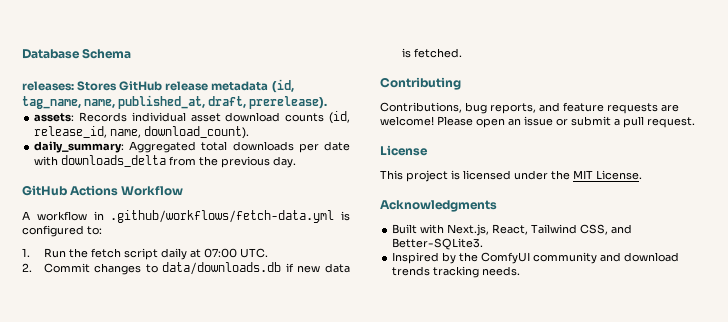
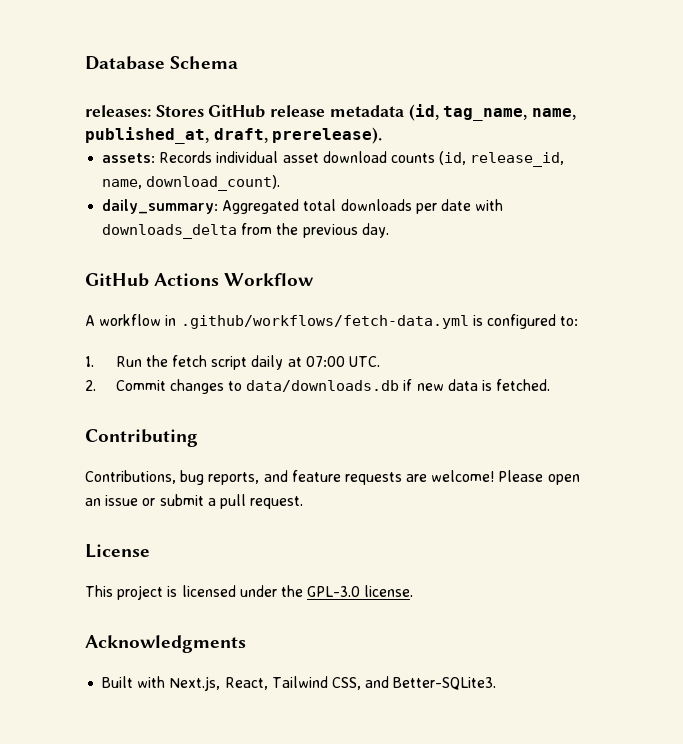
- This project is licensed under the MIT License.
+ This project is licensed under the GPL-3.0 license.
- Inspired by the ComfyUI community and download trends tracking needs.

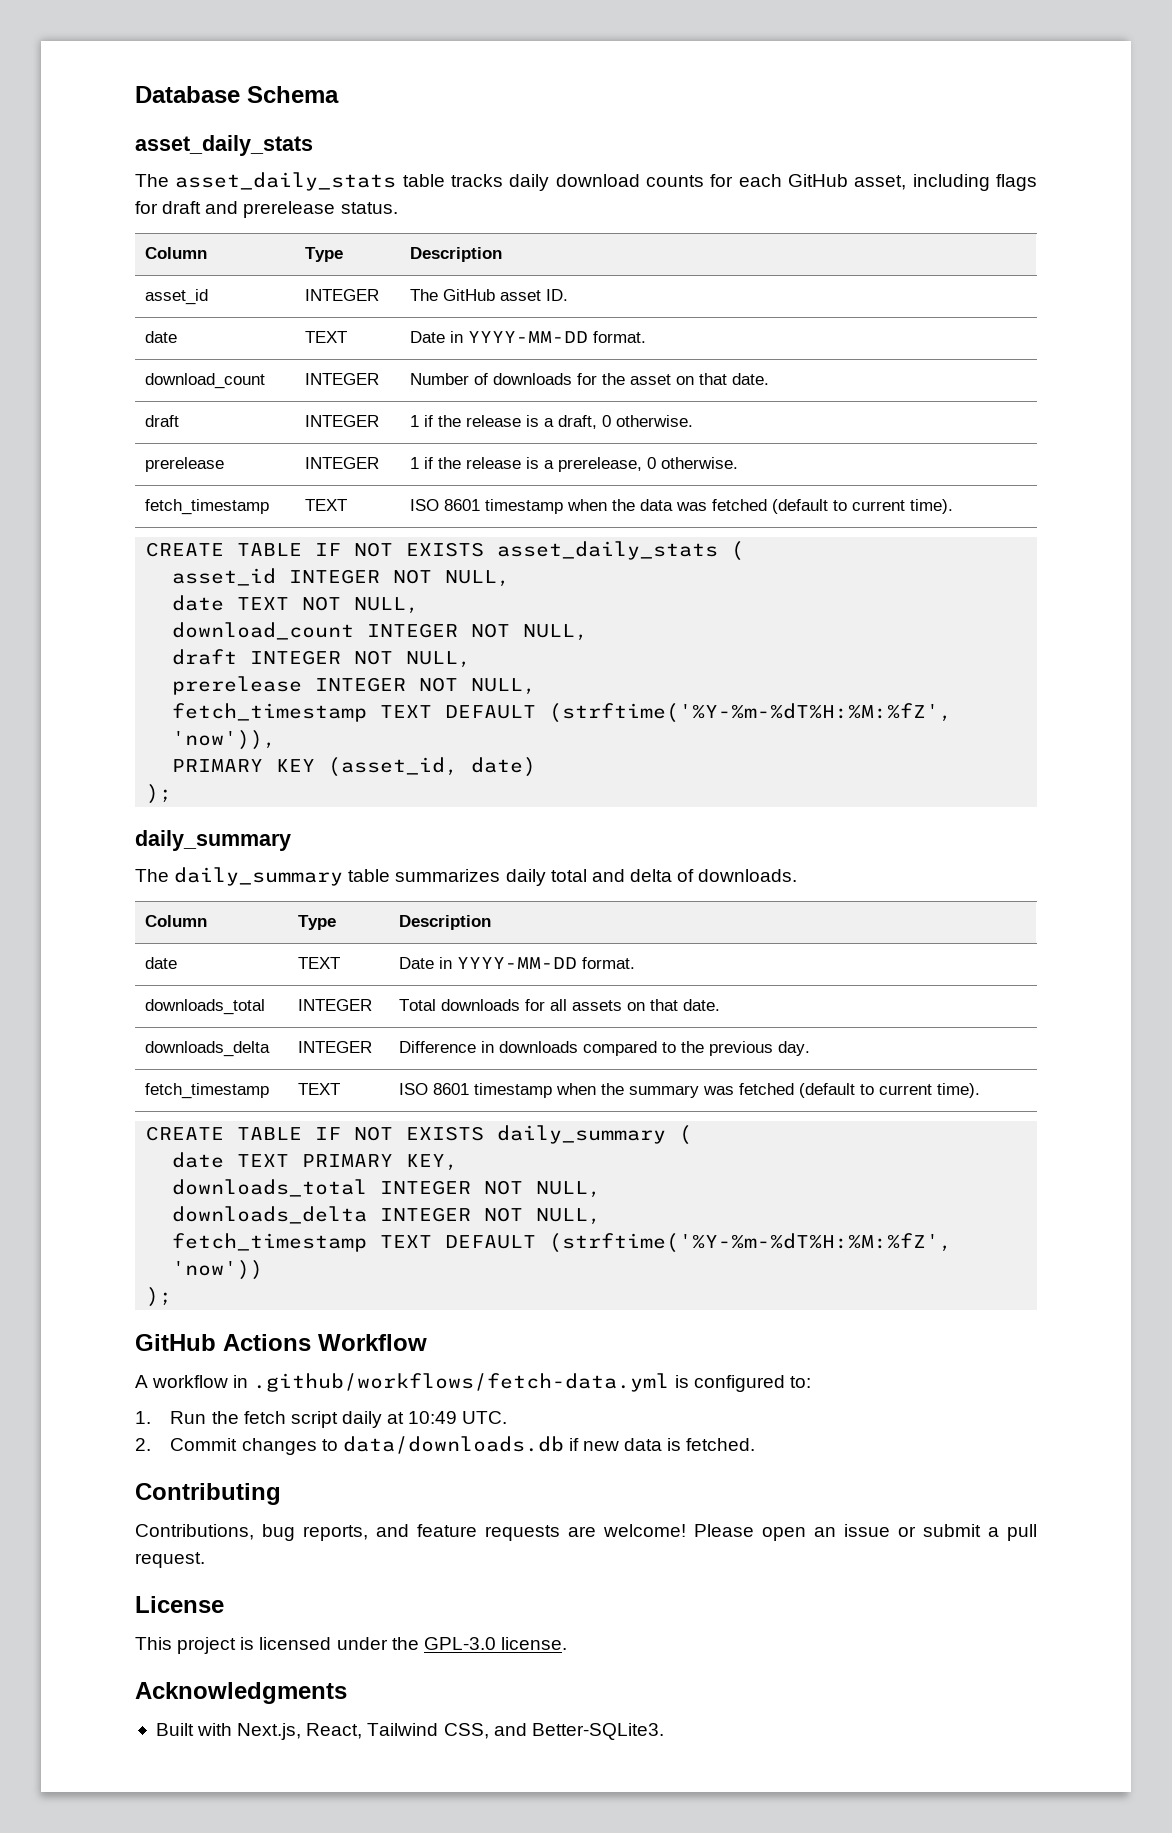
  Database Schema
- releases: Stores GitHub release metadata (id, tag_name, name, published_at, draft, prerelease).
- assets: Records individual asset download counts (id, release_id, name, download_count).
- daily_summary: Aggregated total downloads per date with downloads_delta from the previous day.
+ asset_daily_stats
+ The asset_daily_stats table tracks daily download counts for each GitHub asset, including flags for draft and prerelease status.
+ Column | Type | Description
+ asset_id | INTEGER | The GitHub asset ID.
+ date | TEXT | Date in YYYY-MM-DD format.
+ download_count | INTEGER | Number of downloads for the asset on that date.
+ draft | INTEGER | 1 if the release is a draft, 0 otherwise.
+ prerelease | INTEGER | 1 if the release is a prerelease, 0 otherwise.
+ fetch_timestamp | TEXT | ISO 8601 timestamp when the data was fetched (default to current time).
+ CREATE TABLE IF NOT EXISTS asset_daily_stats (
+ asset_id INTEGER NOT NULL,
+ date TEXT NOT NULL,
+ download_count INTEGER NOT NULL,
+ draft INTEGER NOT NULL,
+ prerelease INTEGER NOT NULL,
+ fetch_timestamp TEXT DEFAULT (strftime('%Y-%m-%dT%H:%M:%fZ', 'now')),
+ PRIMARY KEY (asset_id, date)
+ );
+ daily_summary
+ The daily_summary table summarizes daily total and delta of downloads.
+ Column | Type | Description
+ date | TEXT | Date in YYYY-MM-DD format.
+ downloads_total | INTEGER | Total downloads for all assets on that date.
+ downloads_delta | INTEGER | Difference in downloads compared to the previous day.
+ fetch_timestamp | TEXT | ISO 8601 timestamp when the summary was fetched (default to current time).
+ CREATE TABLE IF NOT EXISTS daily_summary (
+ date TEXT PRIMARY KEY,
+ downloads_total INTEGER NOT NULL,
+ downloads_delta INTEGER NOT NULL,
+ fetch_timestamp TEXT DEFAULT (strftime('%Y-%m-%dT%H:%M:%fZ', 'now'))
+ );
- 1. Run the fetch script daily at 07:00 UTC.
+ 1. Run the fetch script daily at 10:49 UTC.

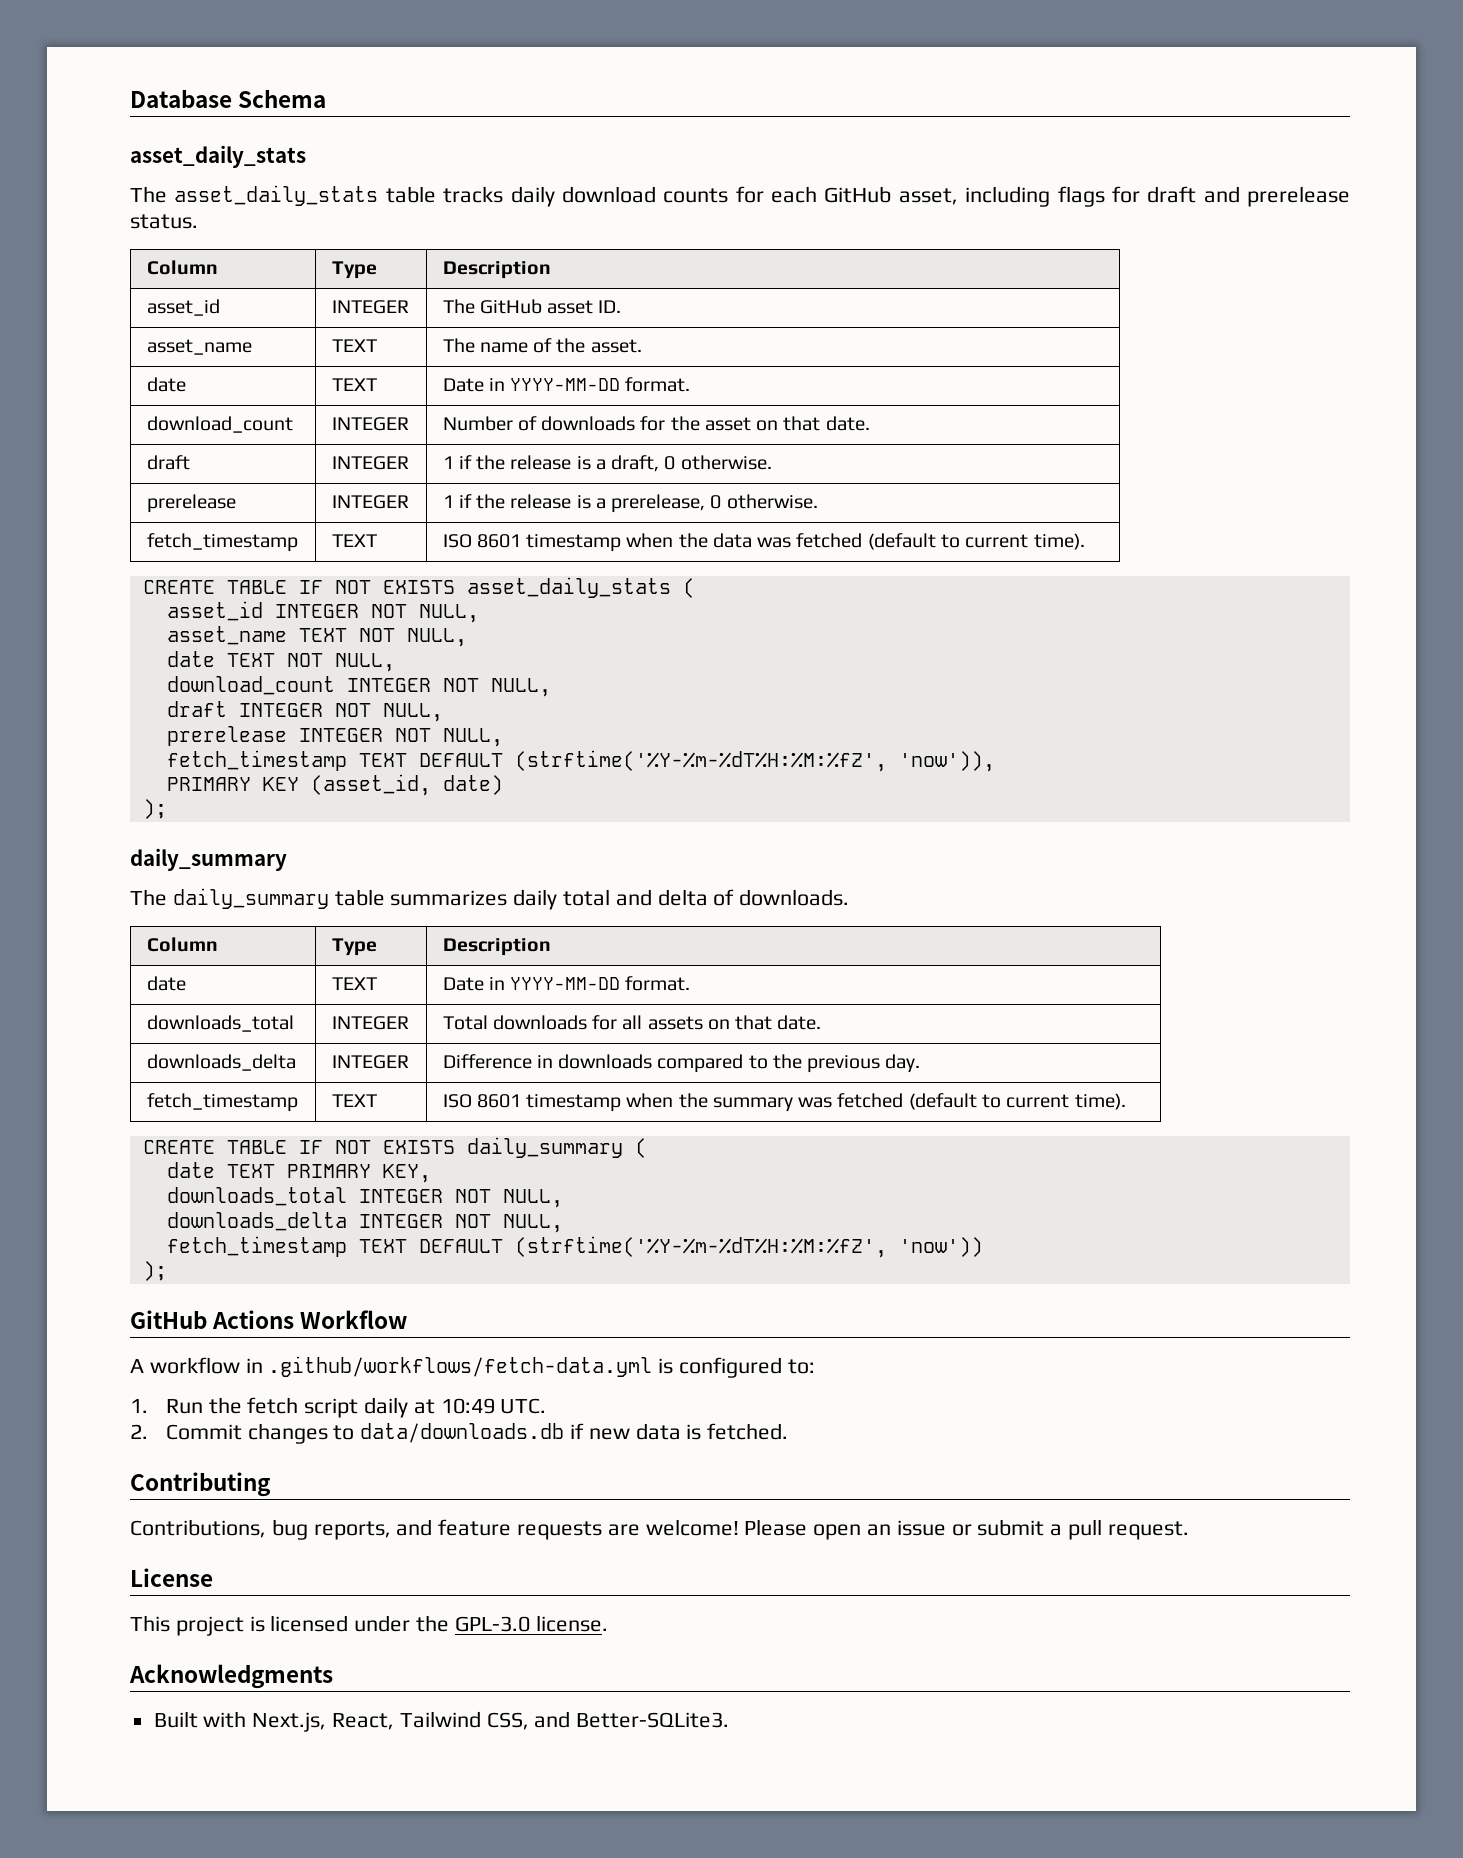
+ asset_name | TEXT | The name of the asset.
+ asset_name TEXT NOT NULL,

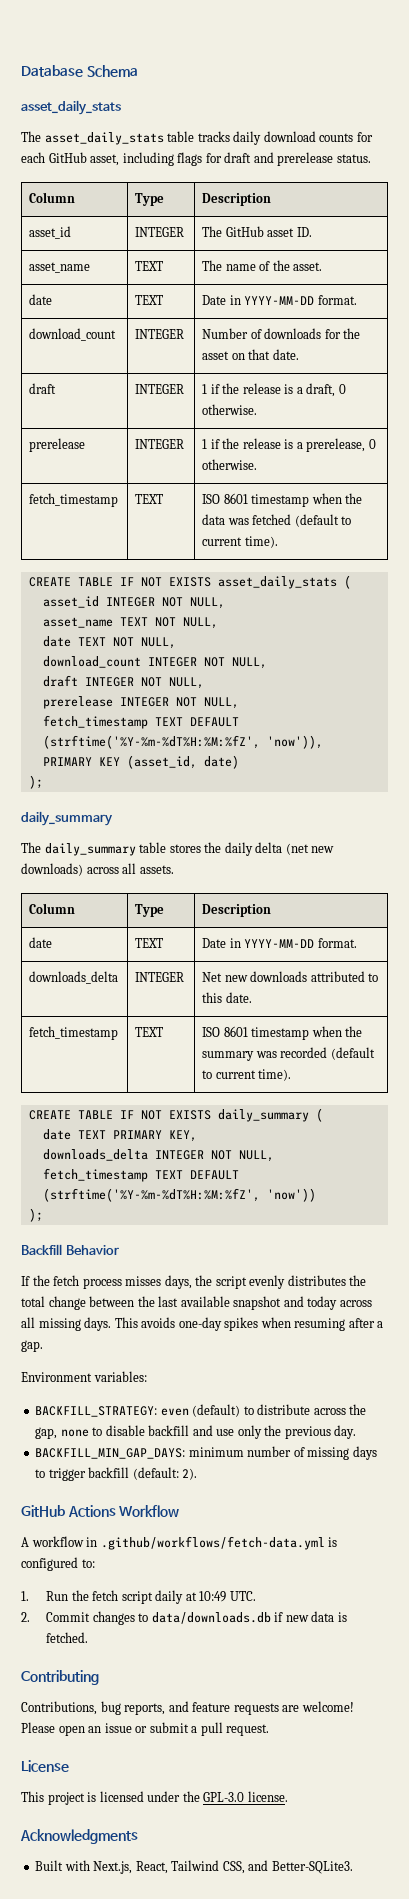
- The daily_summary table summarizes daily total and delta of downloads.
+ The daily_summary table stores the daily delta (net new downloads) across all assets.
- downloads_total | INTEGER | Total downloads for all assets on that date.
- downloads_delta | INTEGER | Difference in downloads compared to the previous day.
+ downloads_delta | INTEGER | Net new downloads attributed to this date.
- fetch_timestamp | TEXT | ISO 8601 timestamp when the summary was fetched (default to current time).
+ fetch_timestamp | TEXT | ISO 8601 timestamp when the summary was recorded (default to current time).
- downloads_total INTEGER NOT NULL,
+ Backfill Behavior
+ If the fetch process misses days, the script evenly distributes the total change between the last available snapshot and today across all missing days. This avoids one-day spikes when resuming after a gap.
+ Environment variables:
+ BACKFILL_STRATEGY: even (default) to distribute across the gap, none to disable backfill and use only the previous day.
+ BACKFILL_MIN_GAP_DAYS: minimum number of missing days to trigger backfill (default: 2).

